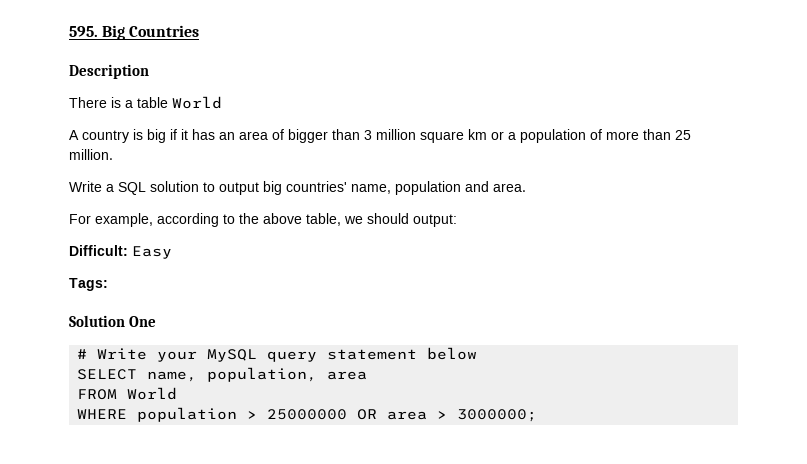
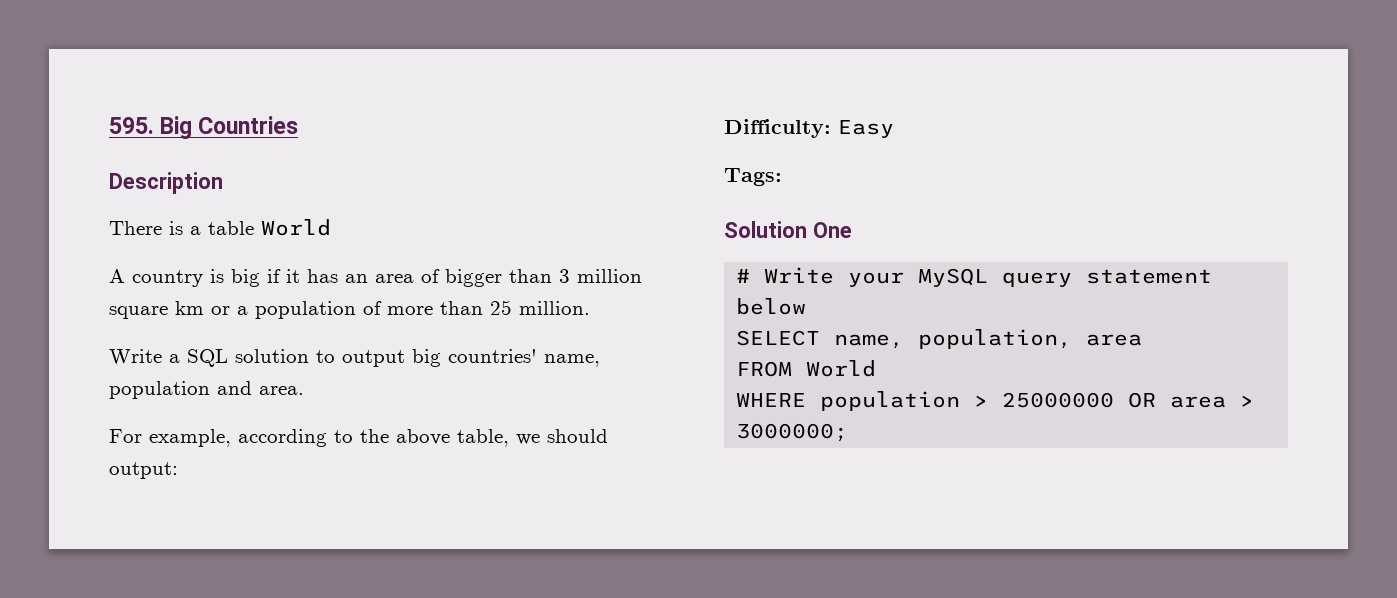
- Difficult: Easy
+ Difficulty: Easy

